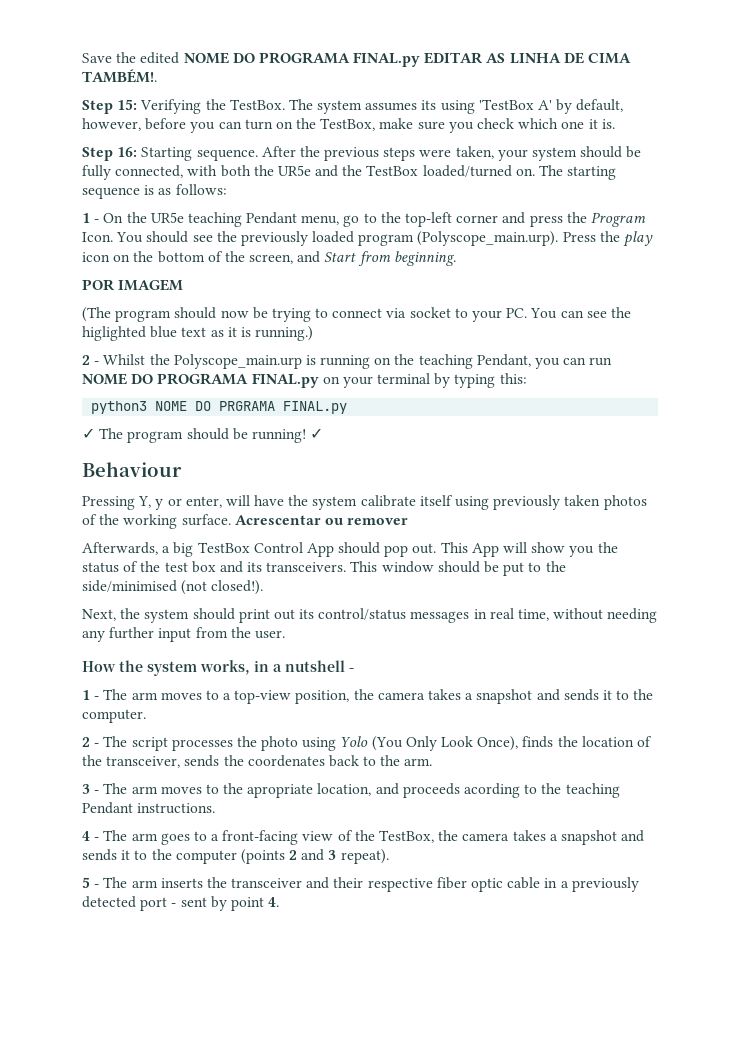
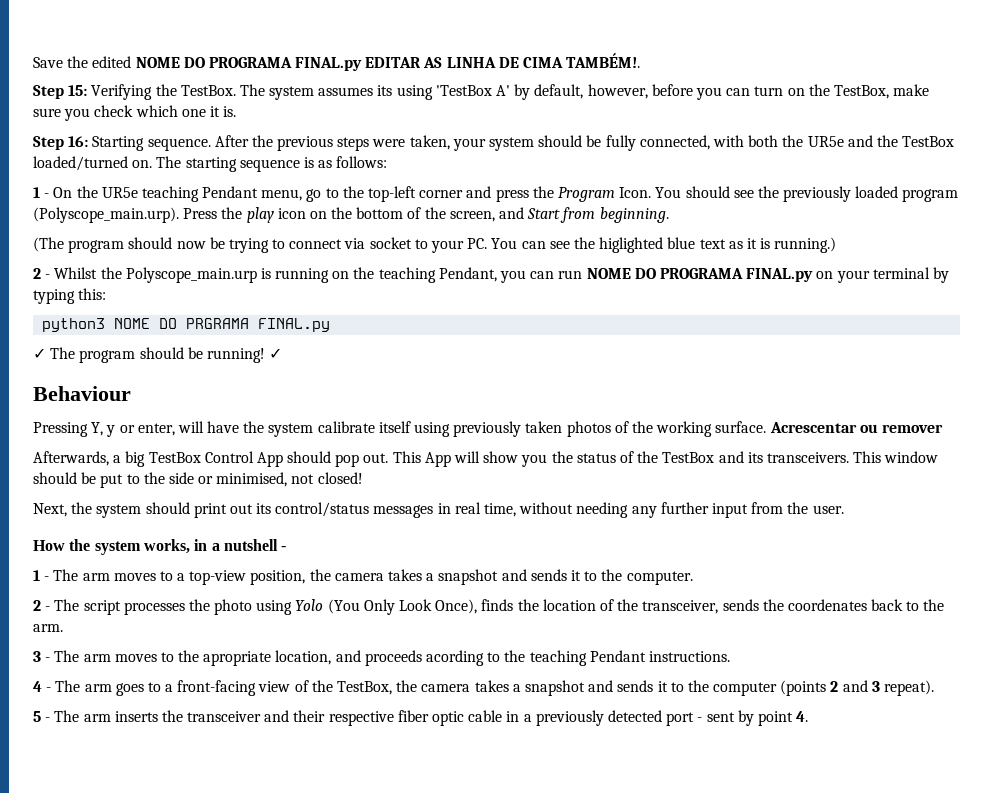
- POR IMAGEM
- This App will show you the status of the test box and its transceivers.
+ This App will show you the status of the TestBox and its transceivers.
- This window should be put to the side/minimised (not closed!).
+ This window should be put to the side or minimised, not closed!

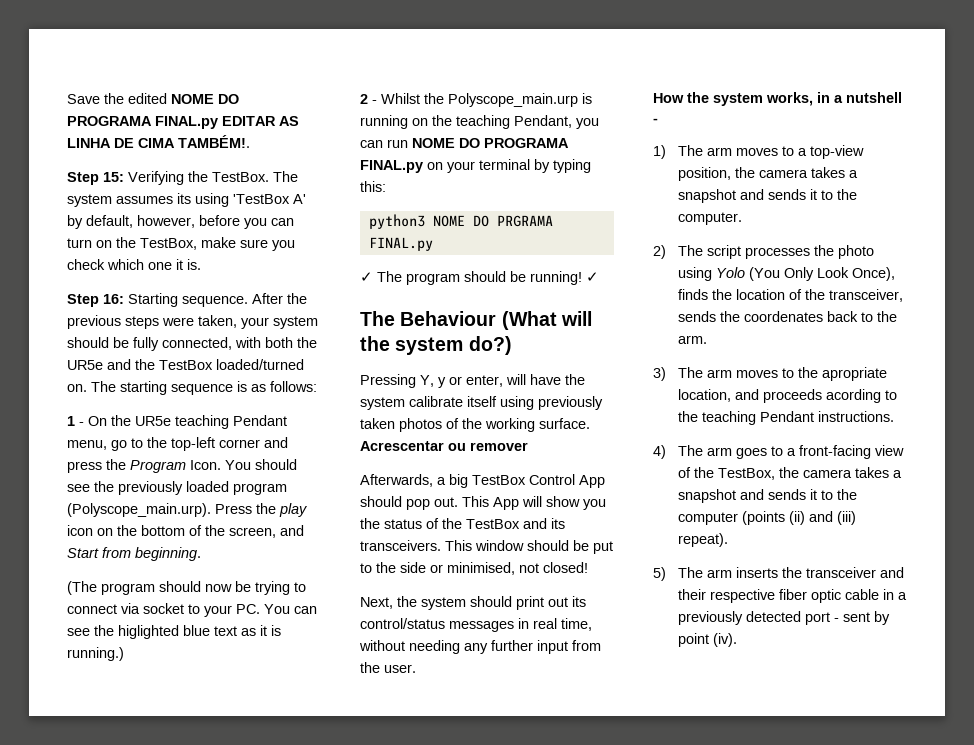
- Behaviour
+ The Behaviour (What will the system do?)
- 1 - The arm moves to a top-view position, the camera takes a snapshot and sends it to the computer.
+ 1) The arm moves to a top-view position, the camera takes a snapshot and sends it to the computer.
- 2 - The script processes the photo using Yolo (You Only Look Once), finds the location of the transceiver, sends the coordenates back to the arm.
+ 2) The script processes the photo using Yolo (You Only Look Once), finds the location of the transceiver, sends the coordenates back to the arm.
- 3 - The arm moves to the apropriate location, and proceeds acording to the teaching Pendant instructions.
+ 3) The arm moves to the apropriate location, and proceeds acording to the teaching Pendant instructions.
- 4 - The arm goes to a front-facing view of the TestBox, the camera takes a snapshot and sends it to the computer (points 2 and 3 repeat).
+ 4) The arm goes to a front-facing view of the TestBox, the camera takes a snapshot and sends it to the computer (points (ii) and (iii) repeat).
- 5 - The arm inserts the transceiver and their respective fiber optic cable in a previously detected port - sent by point 4.
+ 5) The arm inserts the transceiver and their respective fiber optic cable in a previously detected port - sent by point (iv).

